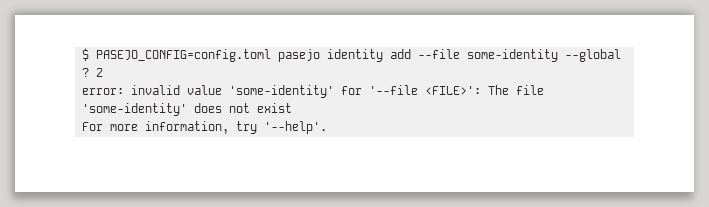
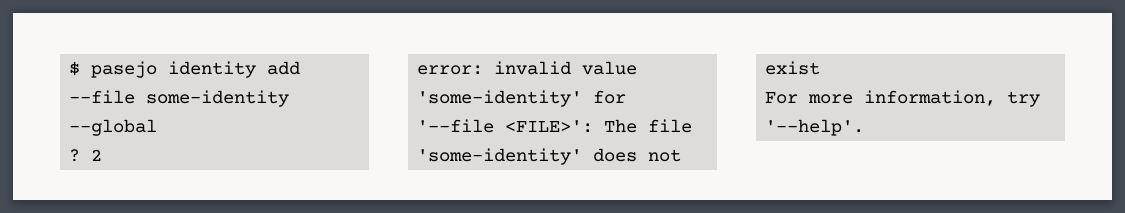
- $ PASEJO_CONFIG=config.toml pasejo identity add --file some-identity --global
+ $ pasejo identity add --file some-identity --global

